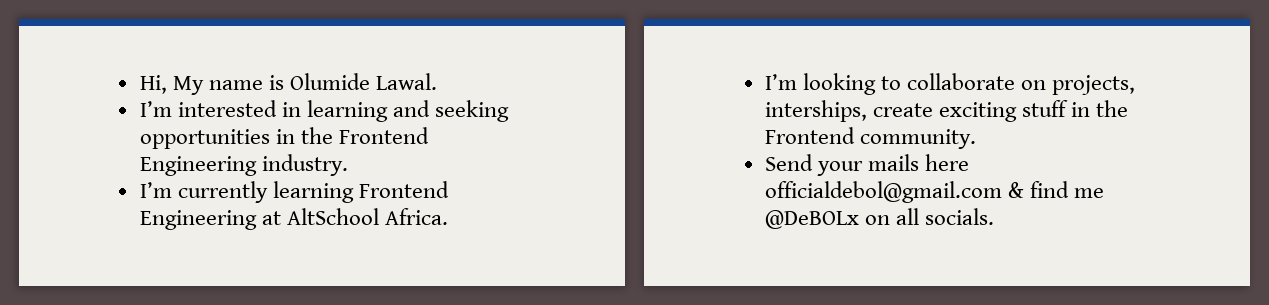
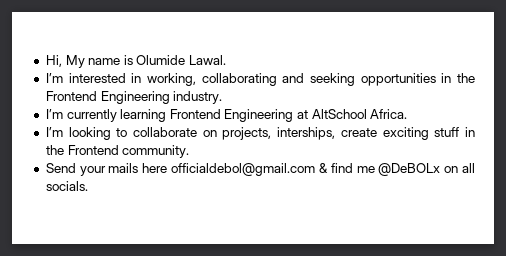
- I’m interested in learning and seeking opportunities in the Frontend Engineering industry.
+ I’m interested in working, collaborating and seeking opportunities in the Frontend Engineering industry.

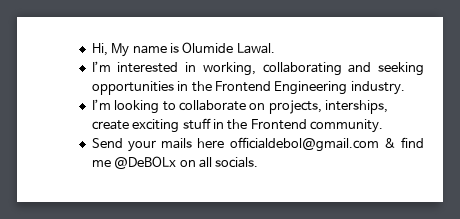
- I’m currently learning Frontend Engineering at AltSchool Africa.

